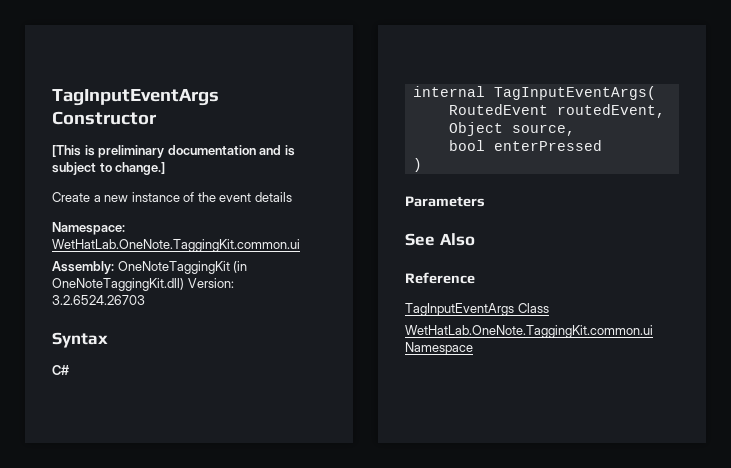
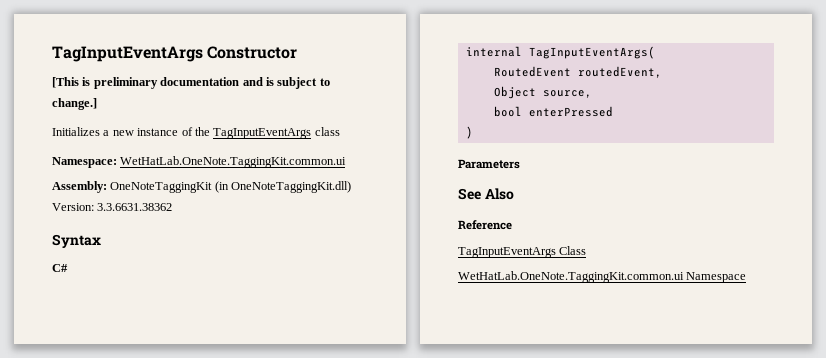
- Create a new instance of the event details
+ Initializes a new instance of the TagInputEventArgs class
- Assembly: OneNoteTaggingKit (in OneNoteTaggingKit.dll) Version: 3.2.6524.26703
+ Assembly: OneNoteTaggingKit (in OneNoteTaggingKit.dll) Version: 3.3.6631.38362

